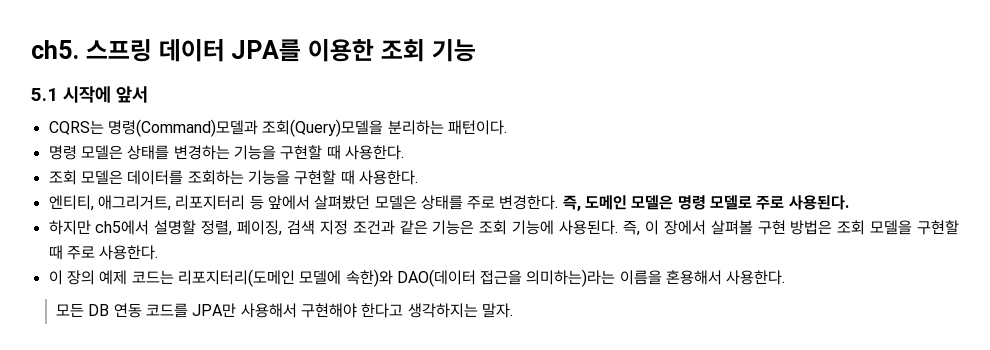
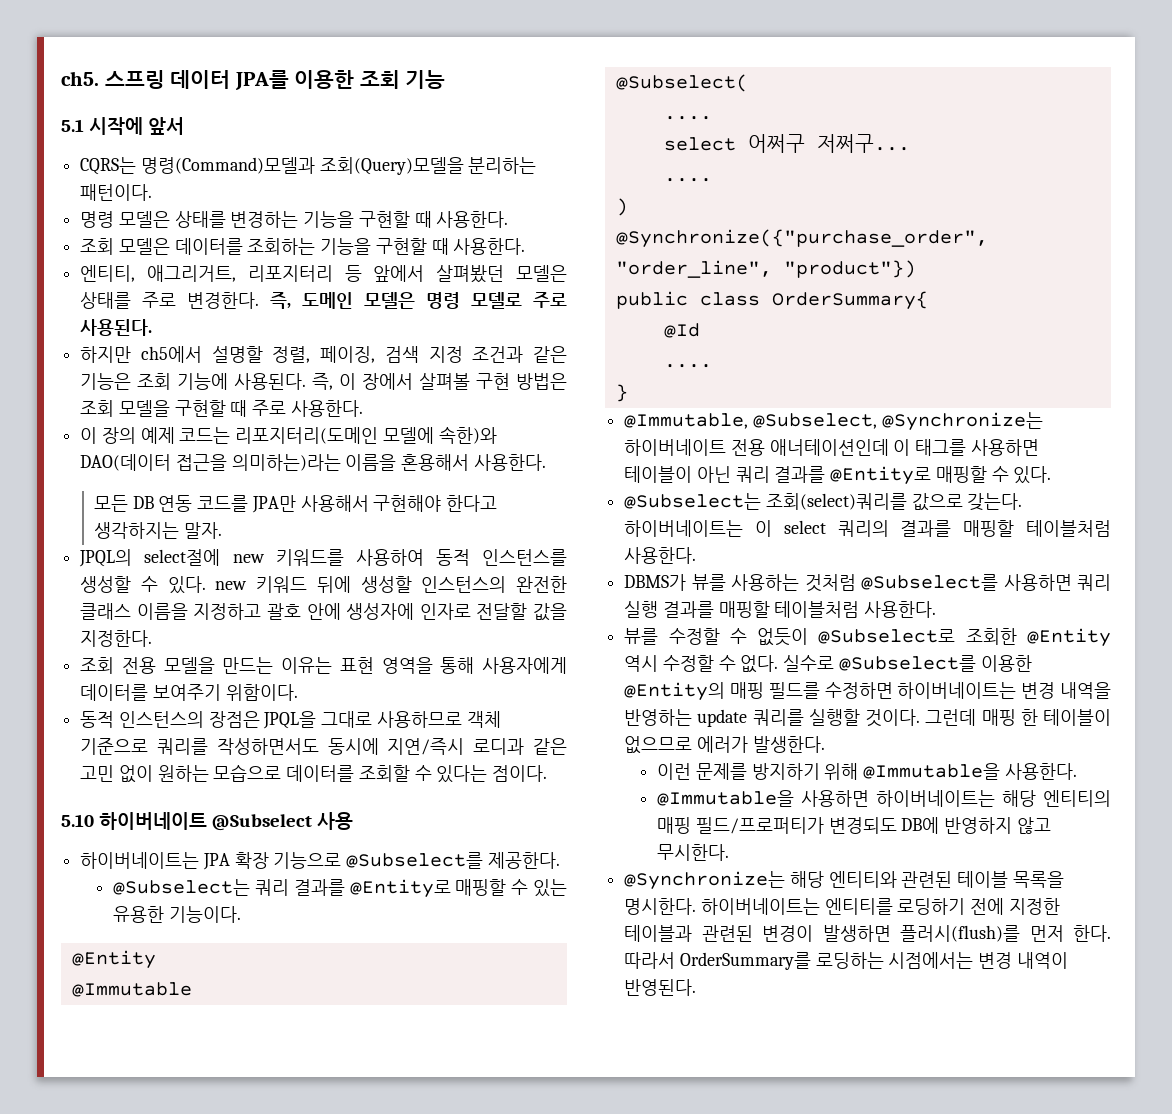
+ JPQL의 select절에 new 키워드를 사용하여 동적 인스턴스를 생성할 수 있다. new 키워드 뒤에 생성할 인스턴스의 완전한 클래스 이름을 지정하고 괄호 안에 생성자에 인자로 전달할 값을 지정한다.
+ 조회 전용 모델을 만드는 이유는 표현 영역을 통해 사용자에게 데이터를 보여주기 위함이다.
+ 동적 인스턴스의 장점은 JPQL을 그대로 사용하므로 객체 기준으로 쿼리를 작성하면서도 동시에 지연/즉시 로디과 같은 고민 없이 원하는 모습으로 데이터를 조회할 수 있다는 점이다.
+ 5.10 하이버네이트 @Subselect 사용
+ 하이버네이트는 JPA 확장 기능으로 @Subselect를 제공한다.
+ @Subselect는 쿼리 결과를 @Entity로 매핑할 수 있는 유용한 기능이다.
+ @Entity
+ @Immutable
+ @Subselect(
+ ....
+ select 어쩌구 저쩌구...
+ ....
+ )
+ @Synchronize({"purchase_order", "order_line", "product"})
+ public class OrderSummary{
+ @Id
+ ....
+ }
+ @Immutable, @Subselect, @Synchronize는 하이버네이트 전용 애너테이션인데 이 태그를 사용하면 테이블이 아닌 쿼리 결과를 @Entity로 매핑할 수 있다.
+ @Subselect는 조회(select)쿼리를 값으로 갖는다. 하이버네이트는 이 select 쿼리의 결과를 매핑할 테이블처럼 사용한다.
+ DBMS가 뷰를 사용하는 것처럼 @Subselect를 사용하면 쿼리 실행 결과를 매핑할 테이블처럼 사용한다.
+ 뷰를 수정할 수 없듯이 @Subselect로 조회한 @Entity 역시 수정할 수 없다. 실수로 @Subselect를 이용한 @Entity의 매핑 필드를 수정하면 하이버네이트는 변경 내역을 반영하는 update 쿼리를 실행할 것이다. 그런데 매핑 한 테이블이 없으므로 에러가 발생한다.
+ 이런 문제를 방지하기 위해 @Immutable을 사용한다.
+ @Immutable을 사용하면 하이버네이트는 해당 엔티티의 매핑 필드/프로퍼티가 변경되도 DB에 반영하지 않고 무시한다.
+ @Synchronize는 해당 엔티티와 관련된 테이블 목록을 명시한다. 하이버네이트는 엔티티를 로딩하기 전에 지정한 테이블과 관련된 변경이 발생하면 플러시(flush)를 먼저 한다. 따라서 OrderSummary를 로딩하는 시점에서는 변경 내역이 반영된다.

